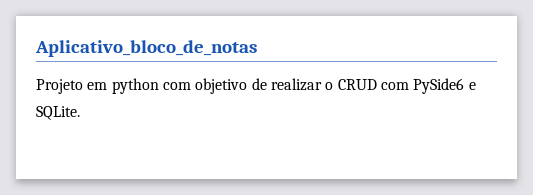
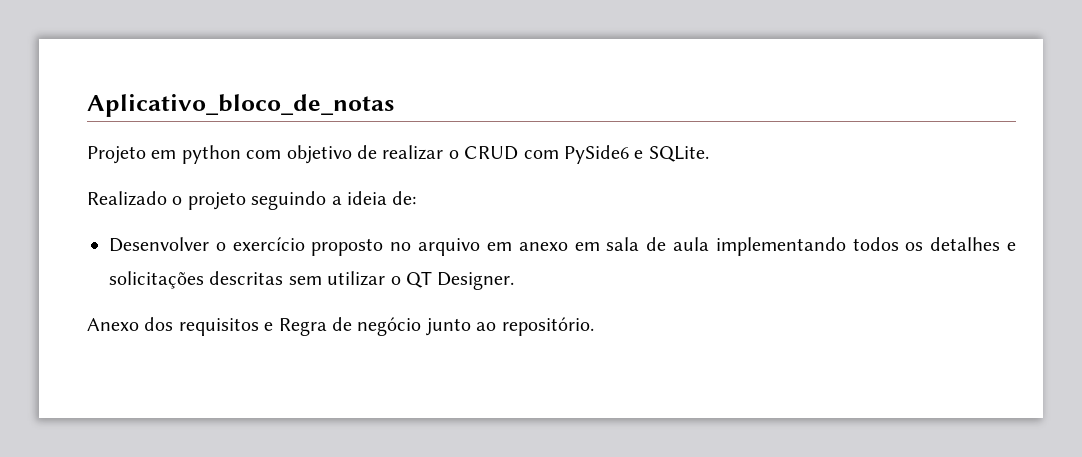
+ Realizado o projeto seguindo a ideia de:
+ Desenvolver o exercício proposto no arquivo em anexo em sala de aula implementando todos os detalhes e solicitações descritas sem utilizar o QT Designer.
+ Anexo dos requisitos e Regra de negócio junto ao repositório.

